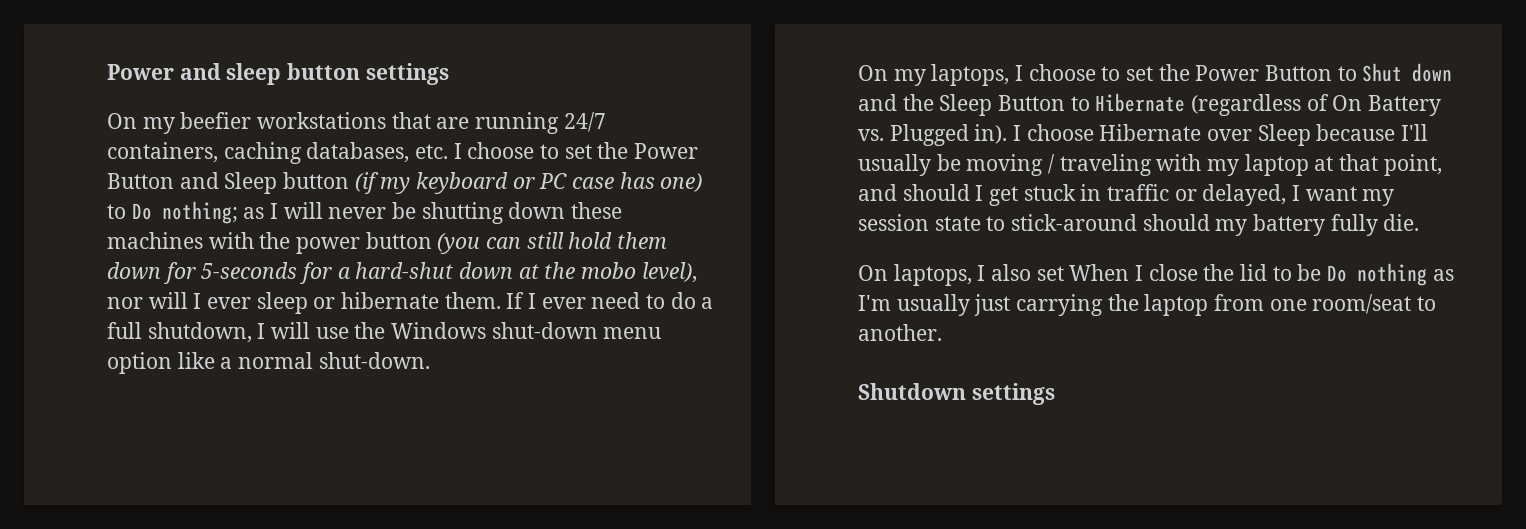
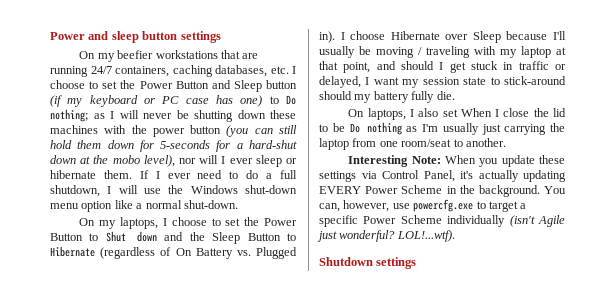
+ Interesting Note: When you update these settings via Control Panel, it's actually updating EVERY Power Scheme in the background. You can, however, use powercfg.exe to target a specific Power Scheme individually (isn't Agile just wonderful? LOL!...wtf).

